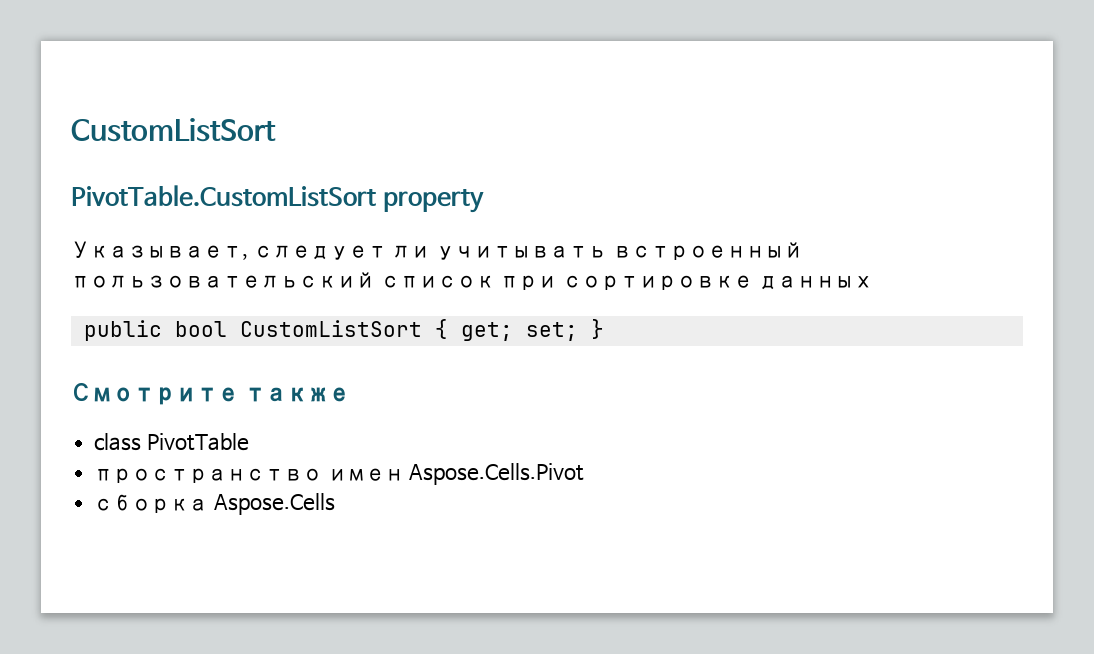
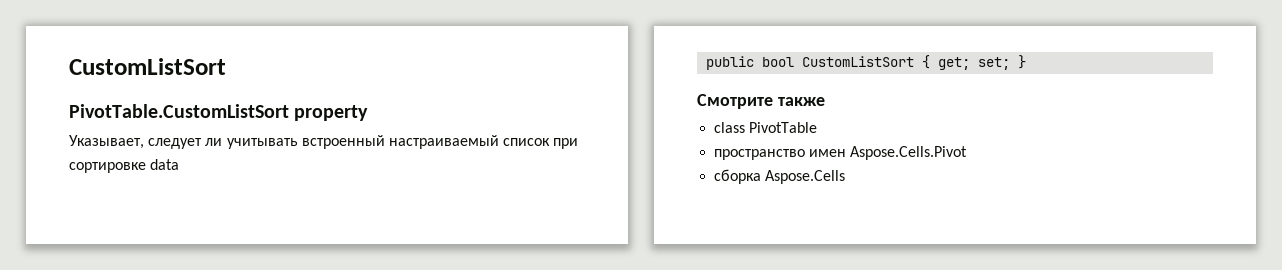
- Указывает, следует ли учитывать встроенный пользовательский список при сортировке данных
+ Указывает, следует ли учитывать встроенный настраиваемый список при сортировке data

